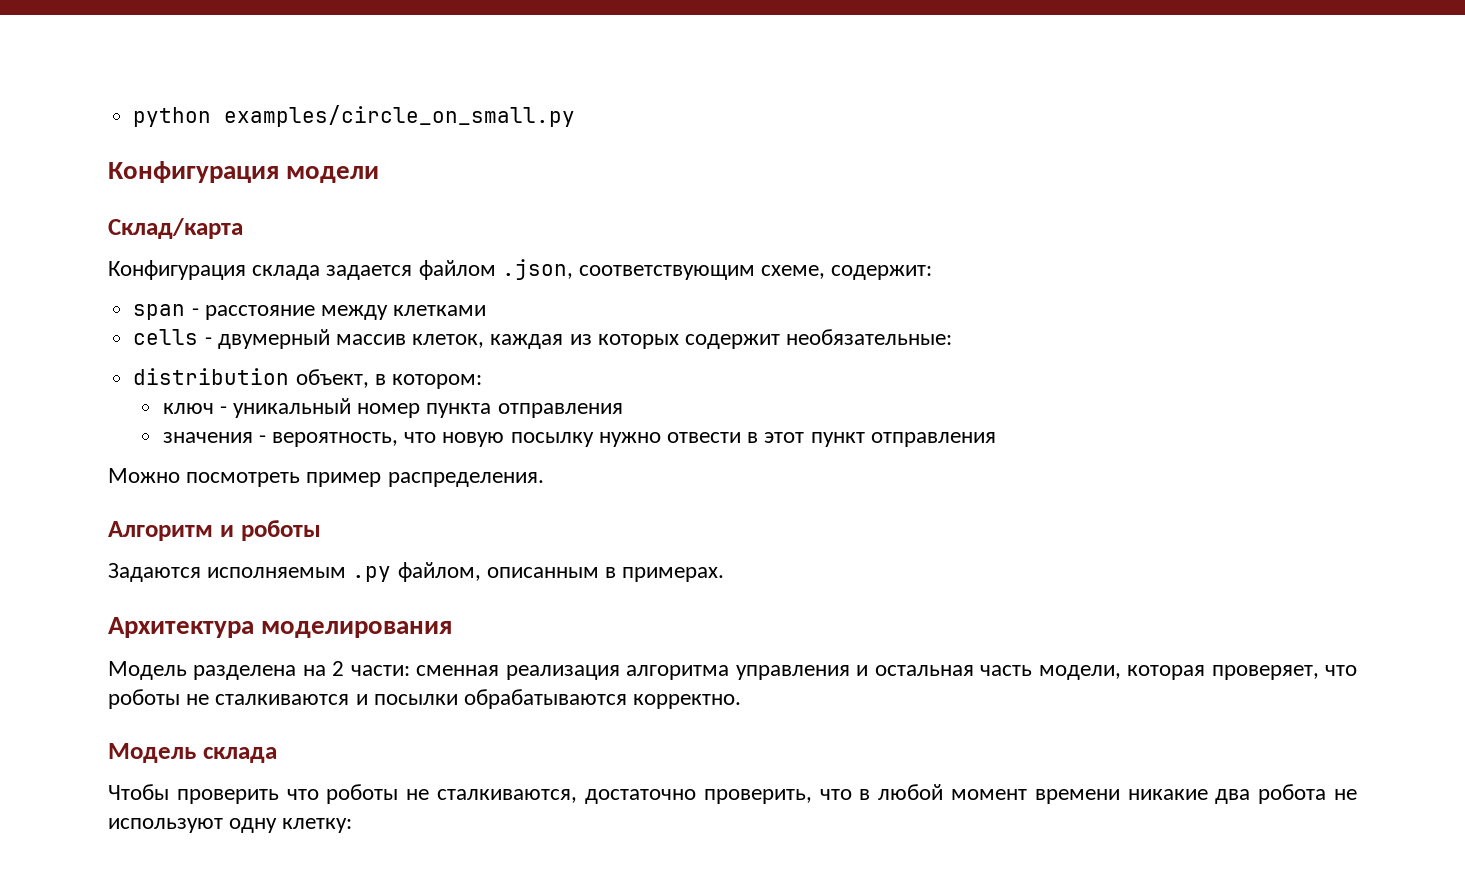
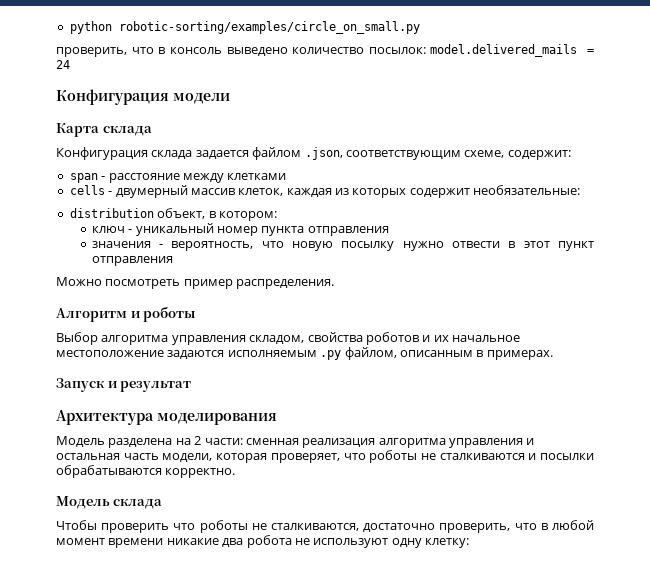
- python examples/circle_on_small.py
+ python robotic-sorting/examples/circle_on_small.py
+ проверить, что в консоль выведено количество посылок: model.delivered_mails = 24
- Склад/карта
+ Карта склада
- Задаются исполняемым .py файлом, описанным в примерах.
+ Выбор алгоритма управления складом, свойства роботов и их начальное местоположение задаются исполняемым .py файлом, описанным в примерах.
+ Запуск и результат

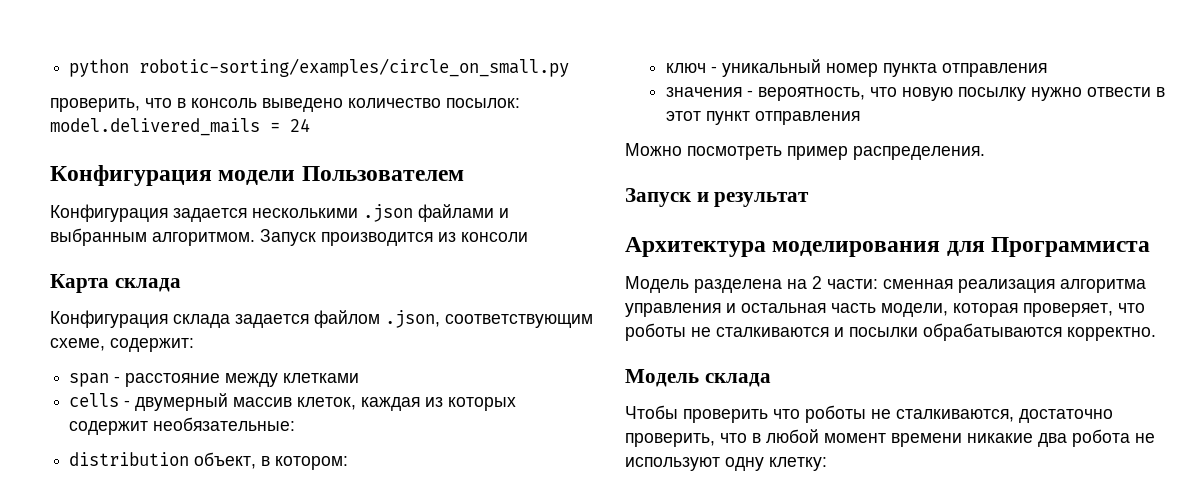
- Конфигурация модели
+ Конфигурация модели Пользователем
+ Конфигурация задается несколькими .json файлами и выбранным алгоритмом. Запуск производится из консоли
- Алгоритм и роботы
- Выбор алгоритма управления складом, свойства роботов и их начальное местоположение задаются исполняемым .py файлом, описанным в примерах.
- Архитектура моделирования
+ Архитектура моделирования для Программиста

